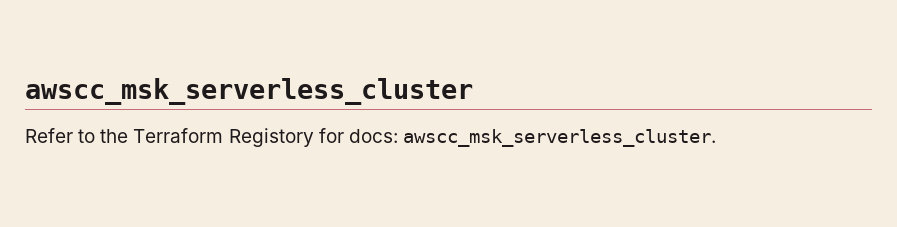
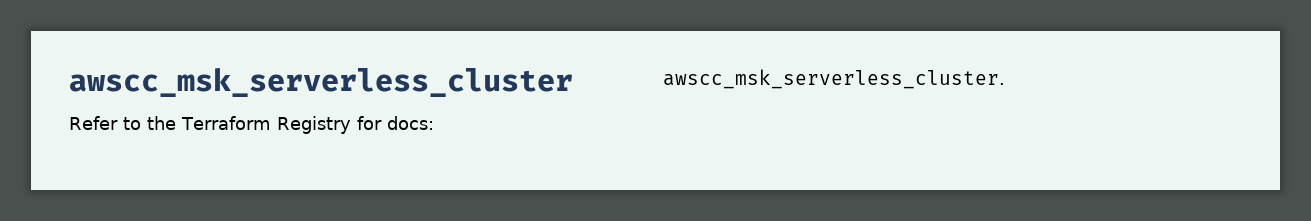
- Refer to the Terraform Registory for docs: awscc_msk_serverless_cluster.
+ Refer to the Terraform Registry for docs: awscc_msk_serverless_cluster.

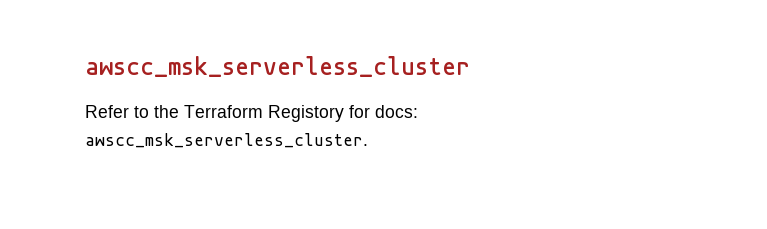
- Refer to the Terraform Registry for docs: awscc_msk_serverless_cluster.
+ Refer to the Terraform Registory for docs: awscc_msk_serverless_cluster.

